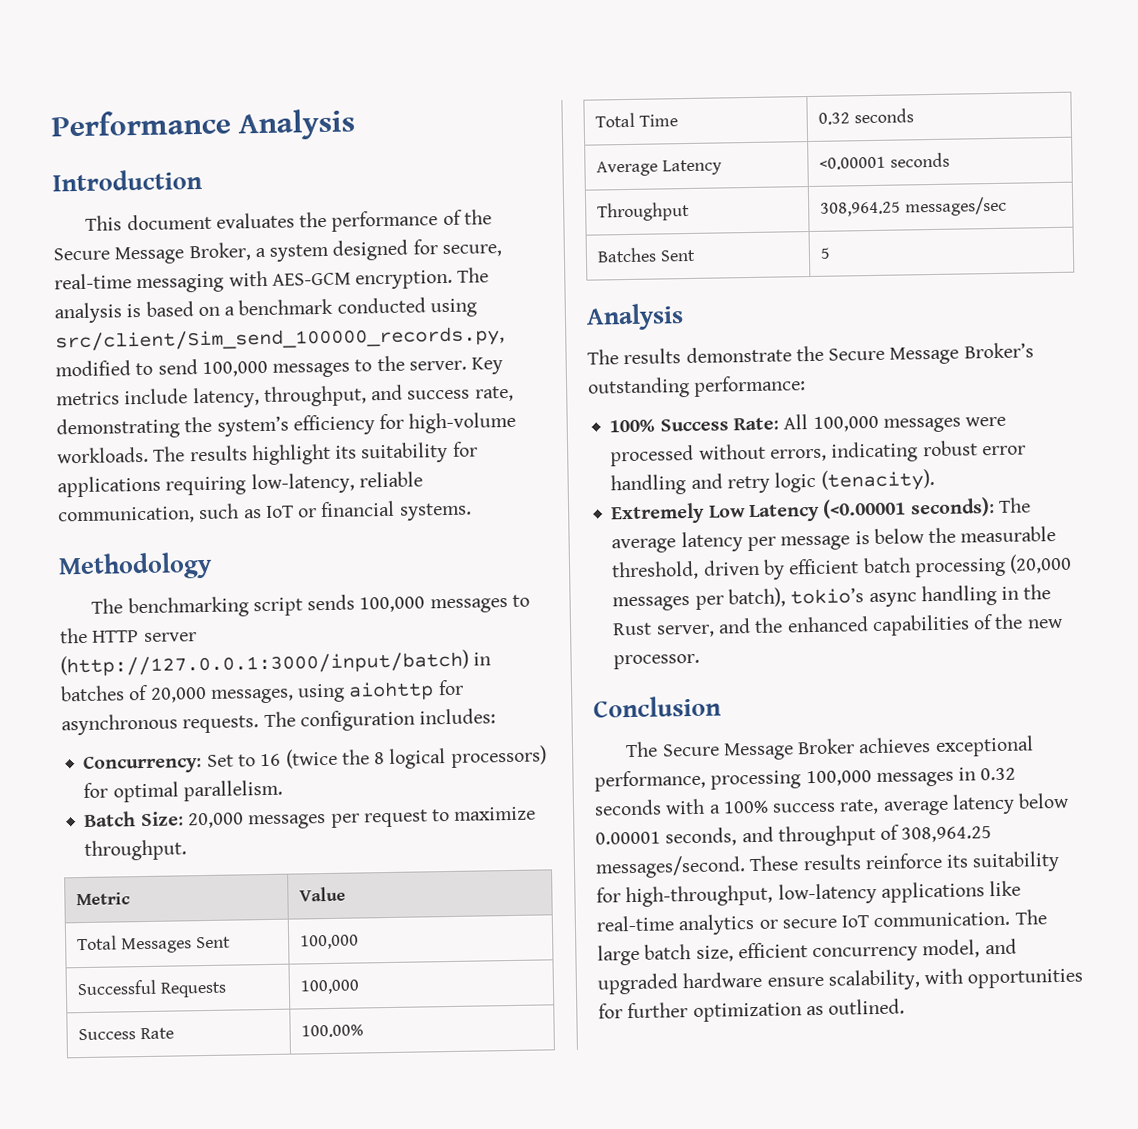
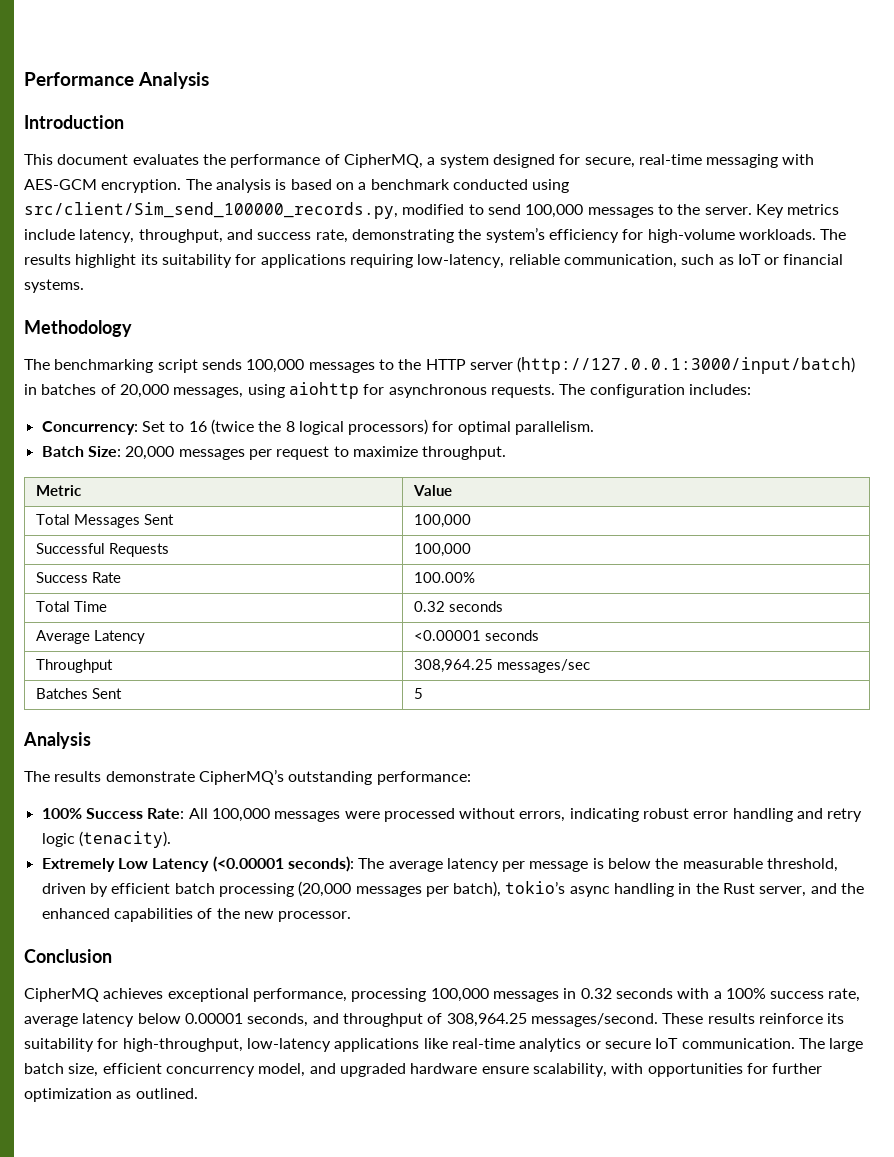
- This document evaluates the performance of the Secure Message Broker, a system designed for secure, real-time messaging with AES-GCM encryption.
+ This document evaluates the performance of CipherMQ, a system designed for secure, real-time messaging with AES-GCM encryption.
- The results demonstrate the Secure Message Broker’s outstanding performance:
+ The results demonstrate CipherMQ’s outstanding performance:
- The Secure Message Broker achieves exceptional performance, processing 100,000 messages in 0.32 seconds with a 100% success rate, average latency below 0.00001 seconds, and throughput of 308,964.25 messages/second.
+ CipherMQ achieves exceptional performance, processing 100,000 messages in 0.32 seconds with a 100% success rate, average latency below 0.00001 seconds, and throughput of 308,964.25 messages/second.

